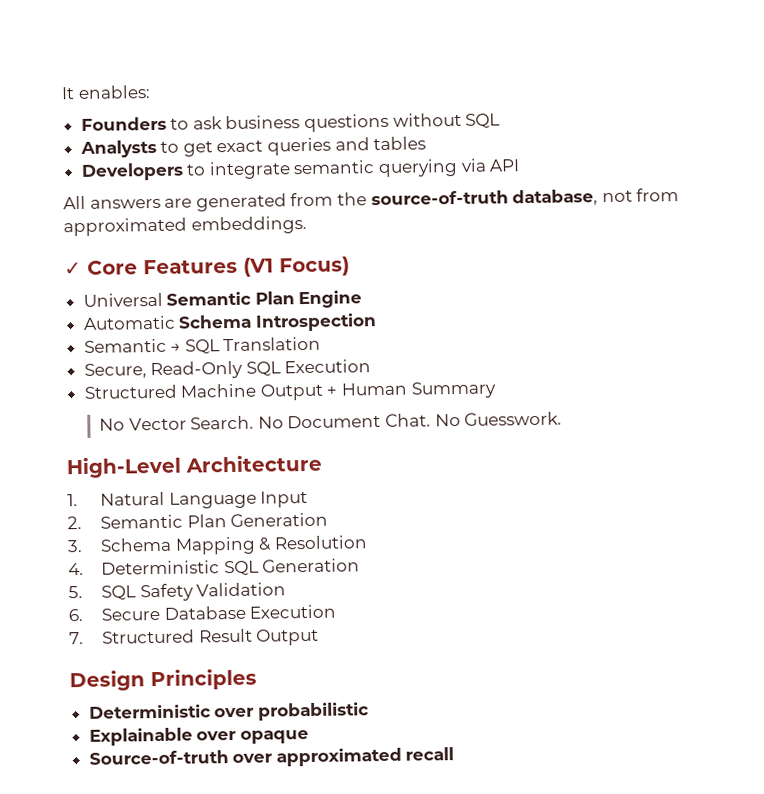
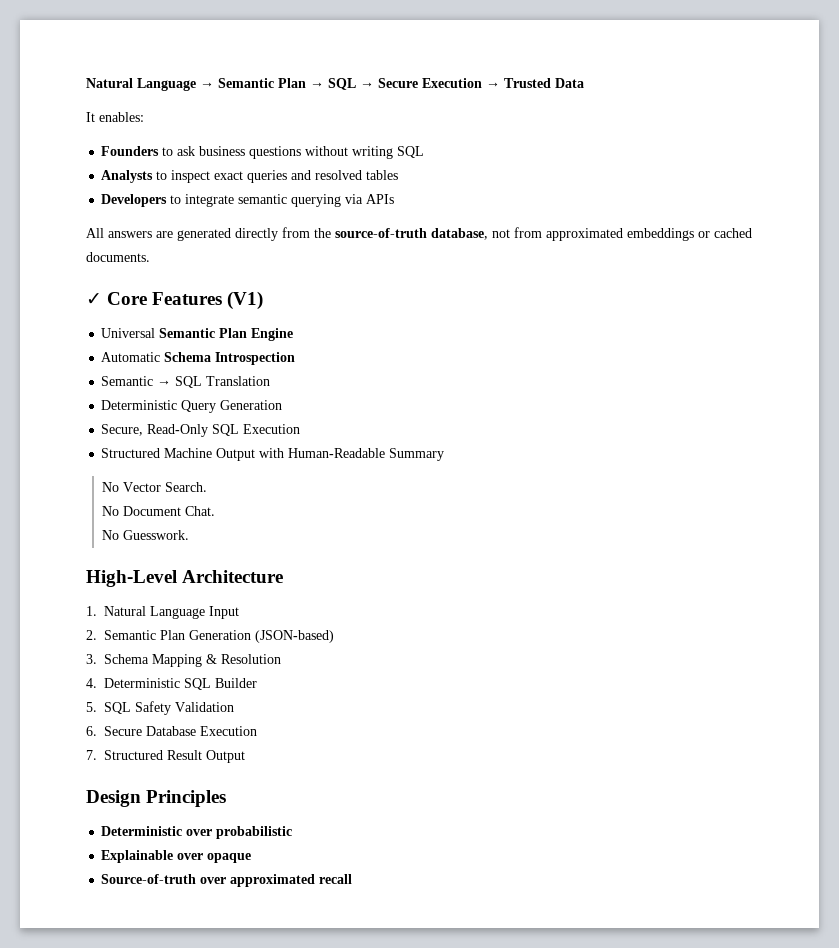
+ Natural Language → Semantic Plan → SQL → Secure Execution → Trusted Data
- Founders to ask business questions without SQL
+ Founders to ask business questions without writing SQL
- Analysts to get exact queries and tables
+ Analysts to inspect exact queries and resolved tables
- Developers to integrate semantic querying via API
+ Developers to integrate semantic querying via APIs
- All answers are generated from the source-of-truth database, not from approximated embeddings.
+ All answers are generated directly from the source-of-truth database, not from approximated embeddings or cached documents.
- ✓ Core Features (V1 Focus)
+ ✓ Core Features (V1)
+ Deterministic Query Generation
- Structured Machine Output + Human Summary
+ Structured Machine Output with Human-Readable Summary
- No Vector Search. No Document Chat. No Guesswork.
+ No Vector Search.
+ No Document Chat.
+ No Guesswork.
- 2. Semantic Plan Generation
+ 2. Semantic Plan Generation (JSON-based)
- 4. Deterministic SQL Generation
+ 4. Deterministic SQL Builder

